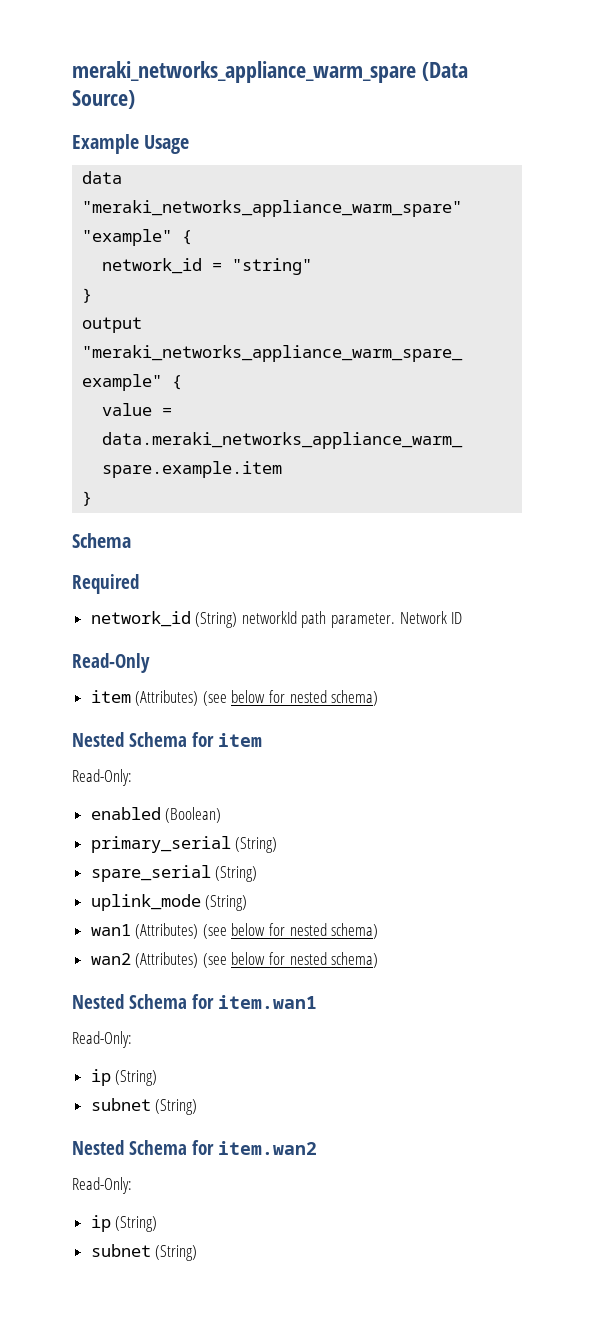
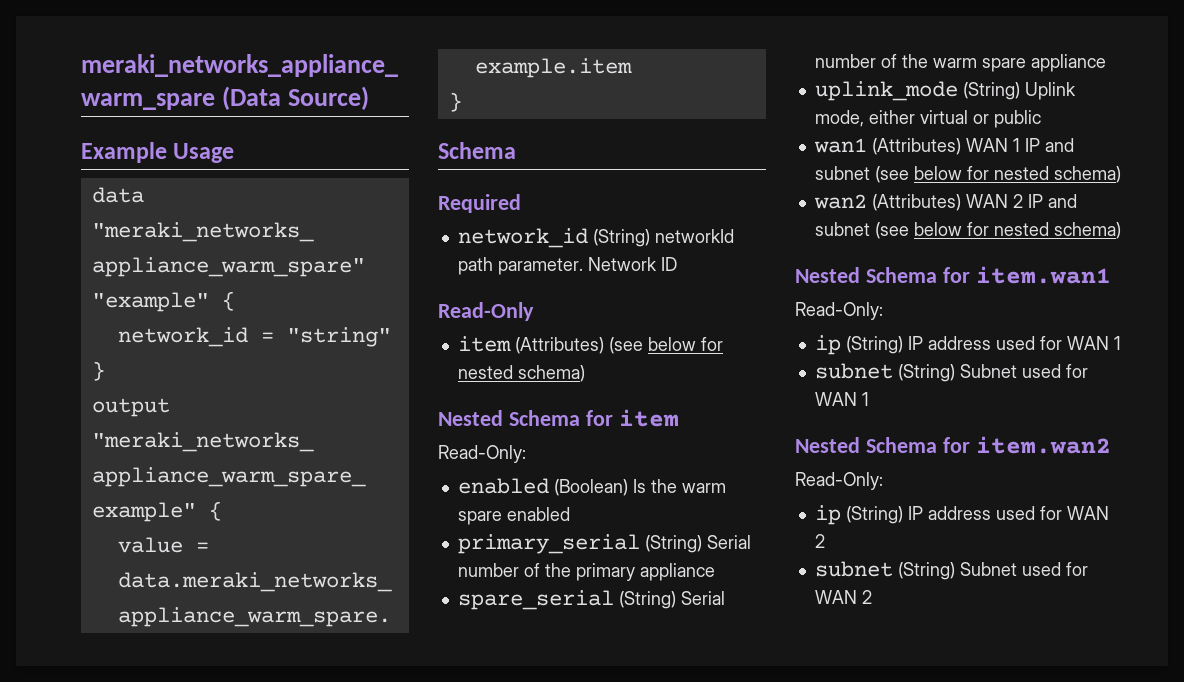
- enabled (Boolean)
- primary_serial (String)
- spare_serial (String)
- uplink_mode (String)
- wan1 (Attributes) (see below for nested schema)
+ enabled (Boolean) Is the warm spare enabled
+ primary_serial (String) Serial number of the primary appliance
+ spare_serial (String) Serial number of the warm spare appliance
+ uplink_mode (String) Uplink mode, either virtual or public
+ wan1 (Attributes) WAN 1 IP and subnet (see below for nested schema)
- wan2 (Attributes) (see below for nested schema)
+ wan2 (Attributes) WAN 2 IP and subnet (see below for nested schema)
  Nested Schema for item.wan1
  Read-Only:
- ip (String)
- subnet (String)
+ ip (String) IP address used for WAN 1
+ subnet (String) Subnet used for WAN 1
  Nested Schema for item.wan2
  Read-Only:
- ip (String)
- subnet (String)
+ ip (String) IP address used for WAN 2
+ subnet (String) Subnet used for WAN 2

